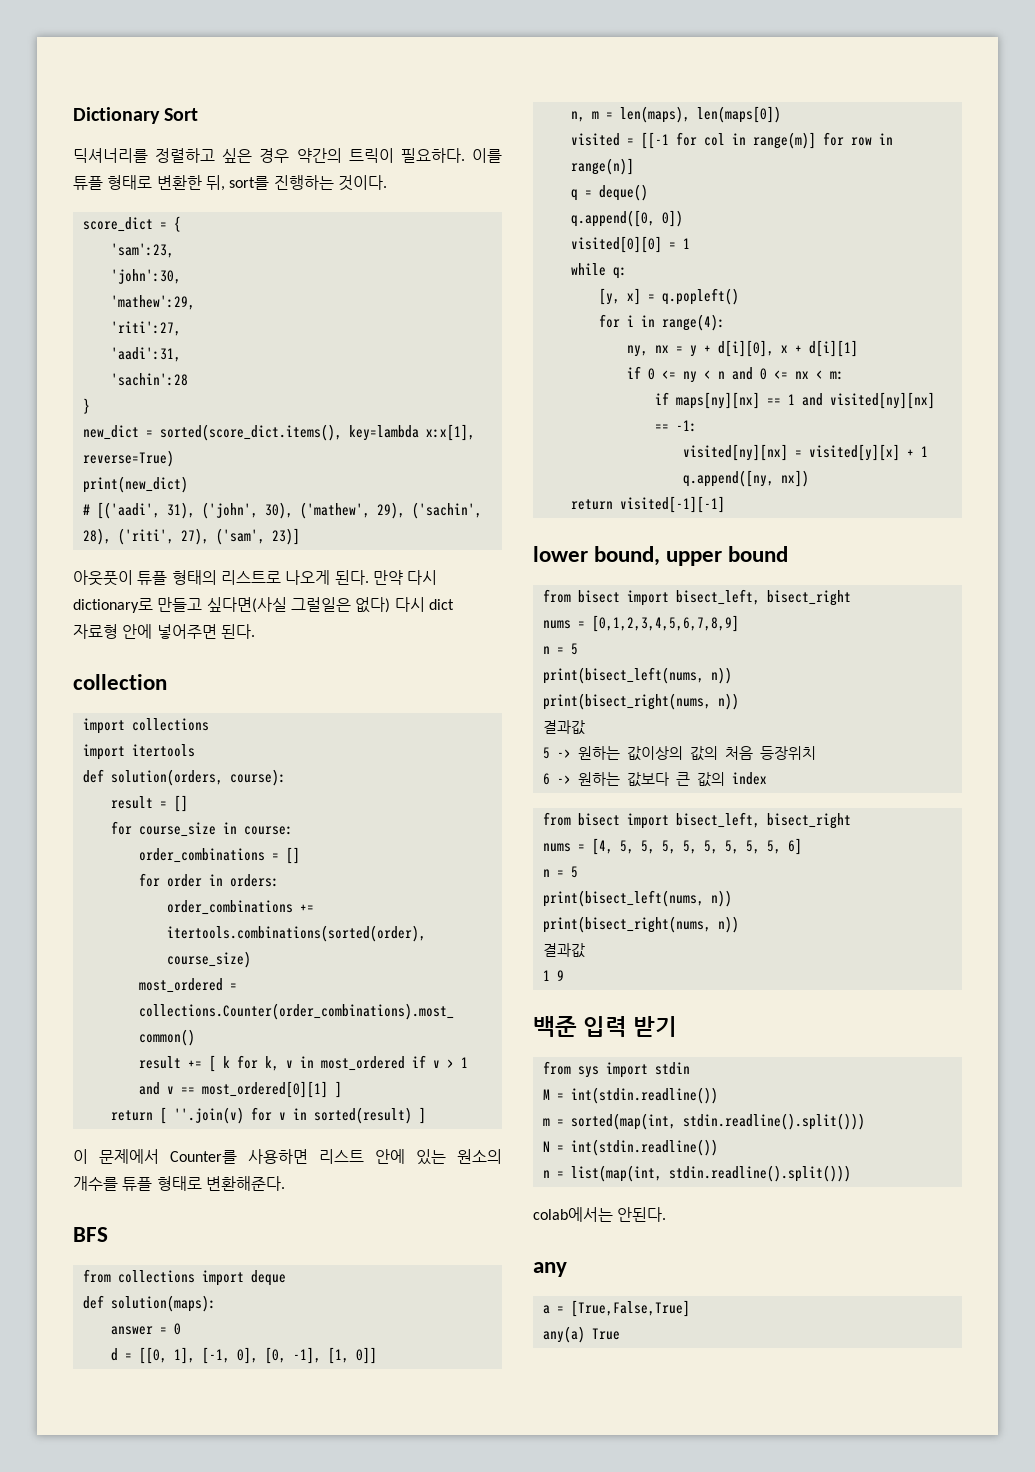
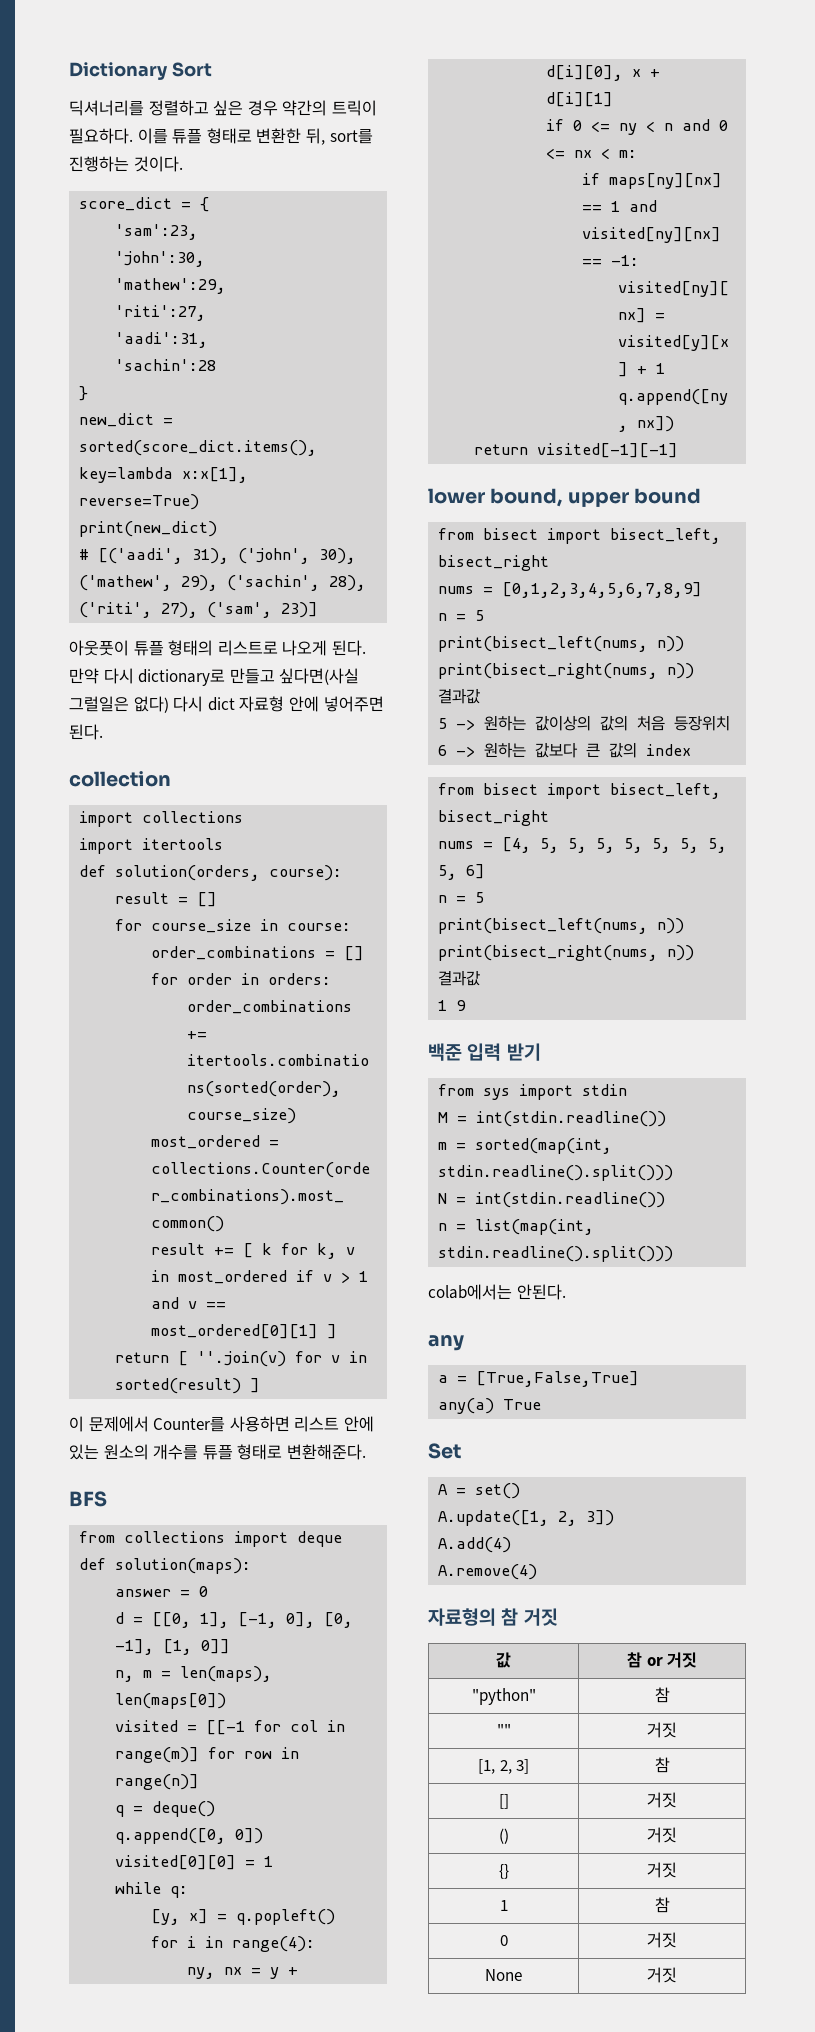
+ Set
+ A = set()
+ A.update([1, 2, 3])
+ A.add(4)
+ A.remove(4)
+ 자료형의 참 거짓
+ 값 | 참 or 거짓
+ "python" | 참
+ "" | 거짓
+ [1, 2, 3] | 참
+ [] | 거짓
+ () | 거짓
+ {} | 거짓
+ 1 | 참
+ 0 | 거짓
+ None | 거짓

